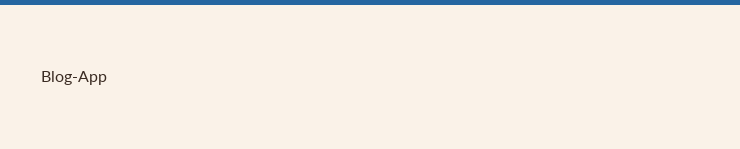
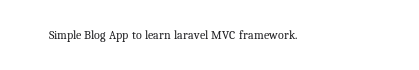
- Blog-App
+ Simple Blog App to learn laravel MVC framework.

